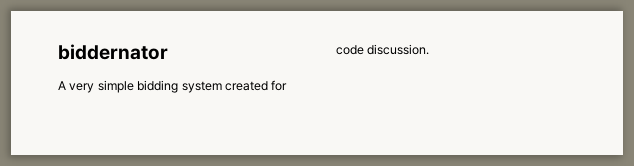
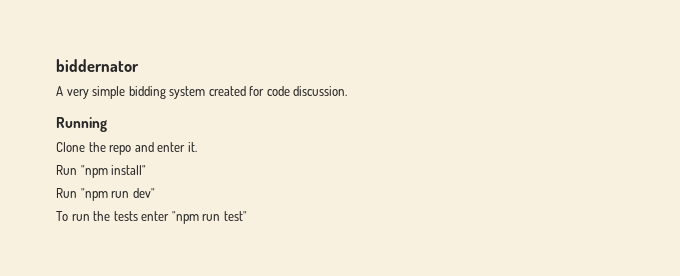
+ Running
+ Clone the repo and enter it.
+ Run "npm install"
+ Run "npm run dev"
+ To run the tests enter "npm run test"

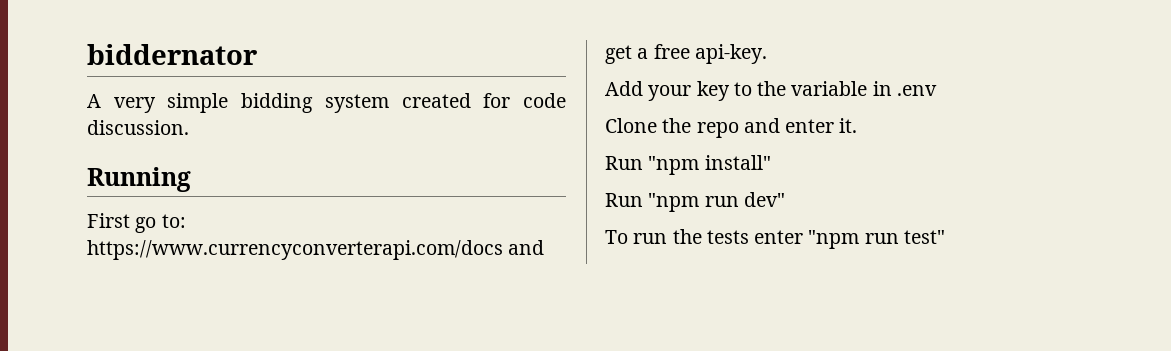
+ First go to: https://www.currencyconverterapi.com/docs and get a free api-key.
+ Add your key to the variable in .env

